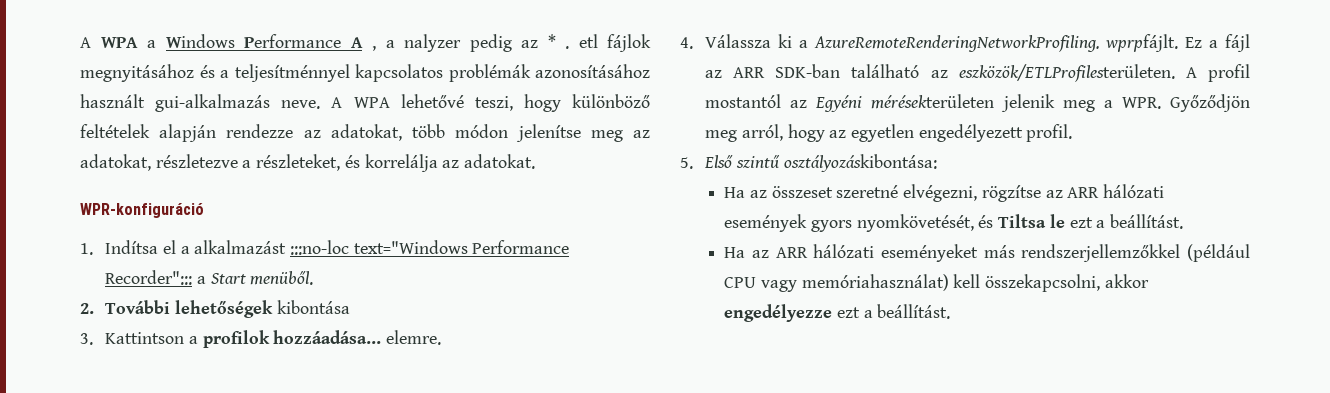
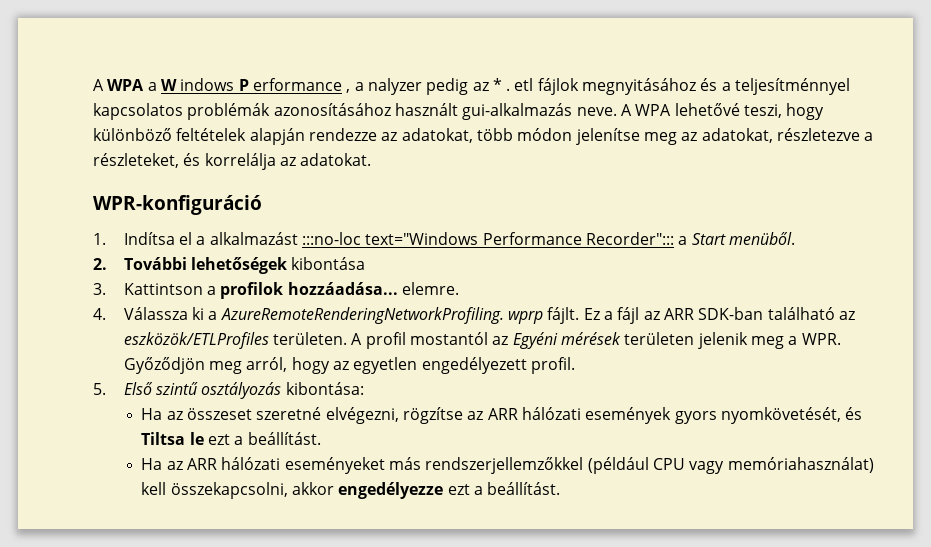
- A WPA a Windows Performance A , a nalyzer pedig az * . etl fájlok megnyitásához és a teljesítménnyel kapcsolatos problémák azonosításához használt gui-alkalmazás neve.
+ A WPA a W indows P erformance , a nalyzer pedig az * . etl fájlok megnyitásához és a teljesítménnyel kapcsolatos problémák azonosításához használt gui-alkalmazás neve.
- 4. Válassza ki a AzureRemoteRenderingNetworkProfiling. wprpfájlt.
+ 4. Válassza ki a AzureRemoteRenderingNetworkProfiling. wprp fájlt.
- Ez a fájl az ARR SDK-ban található az eszközök/ETLProfilesterületen.
+ Ez a fájl az ARR SDK-ban található az eszközök/ETLProfiles területen.
- A profil mostantól az Egyéni mérésekterületen jelenik meg a WPR. Győződjön meg arról, hogy az egyetlen engedélyezett profil.
+ A profil mostantól az Egyéni mérések területen jelenik meg a WPR. Győződjön meg arról, hogy az egyetlen engedélyezett profil.
- 5. Első szintű osztályozáskibontása:
+ 5. Első szintű osztályozás kibontása:

